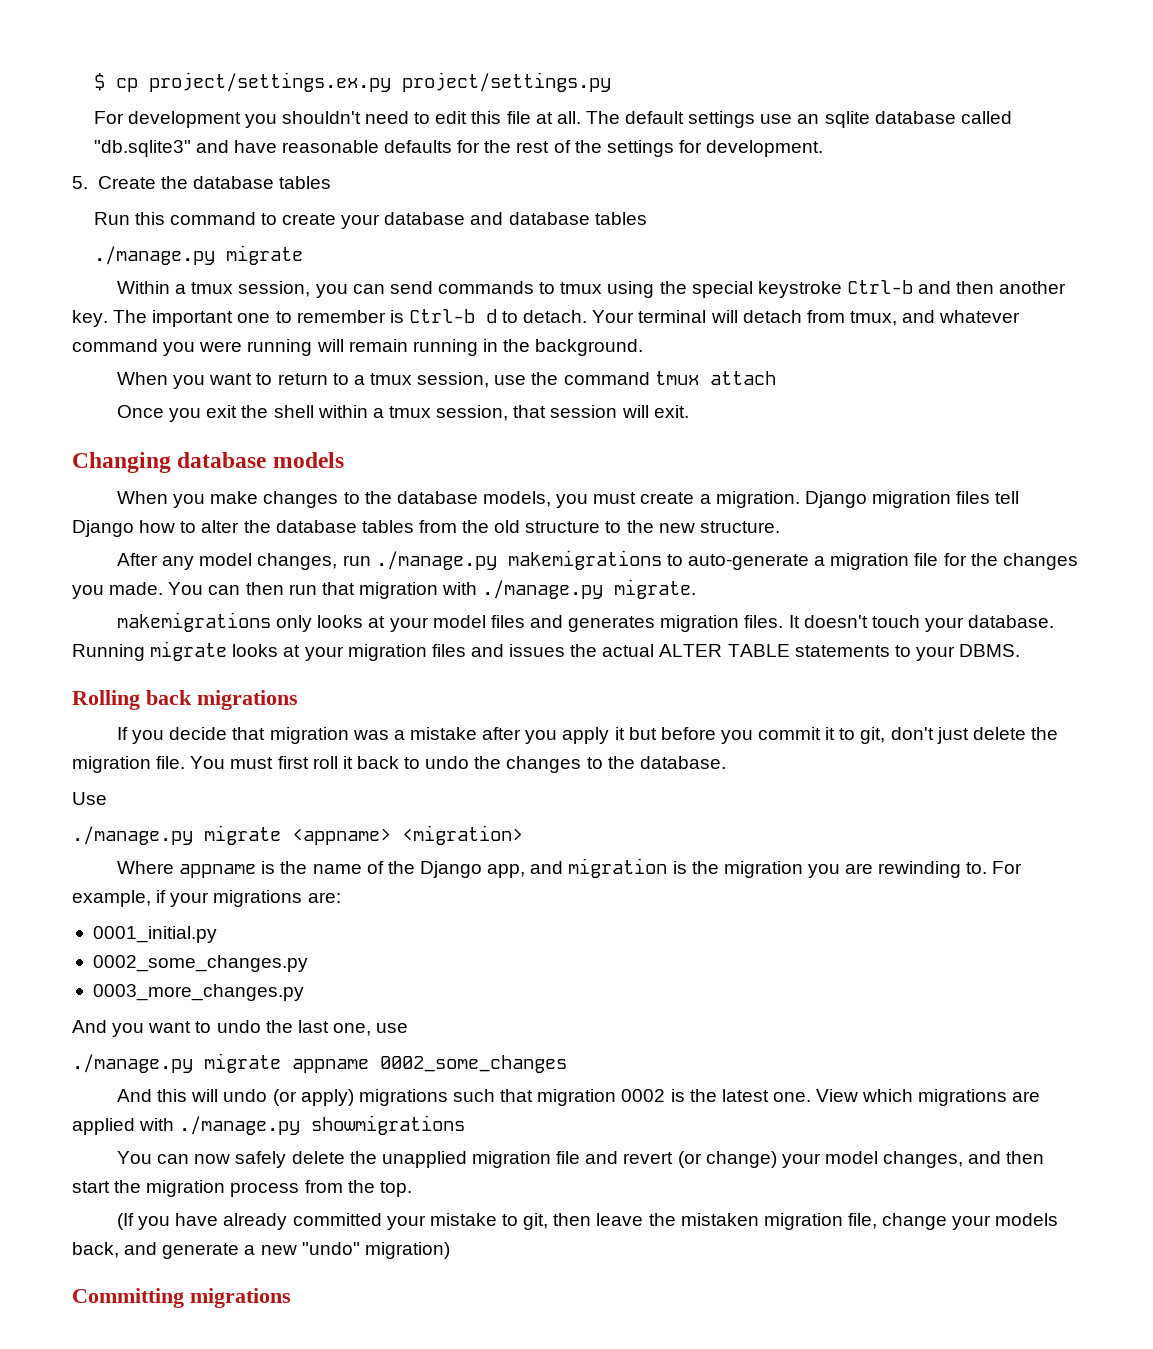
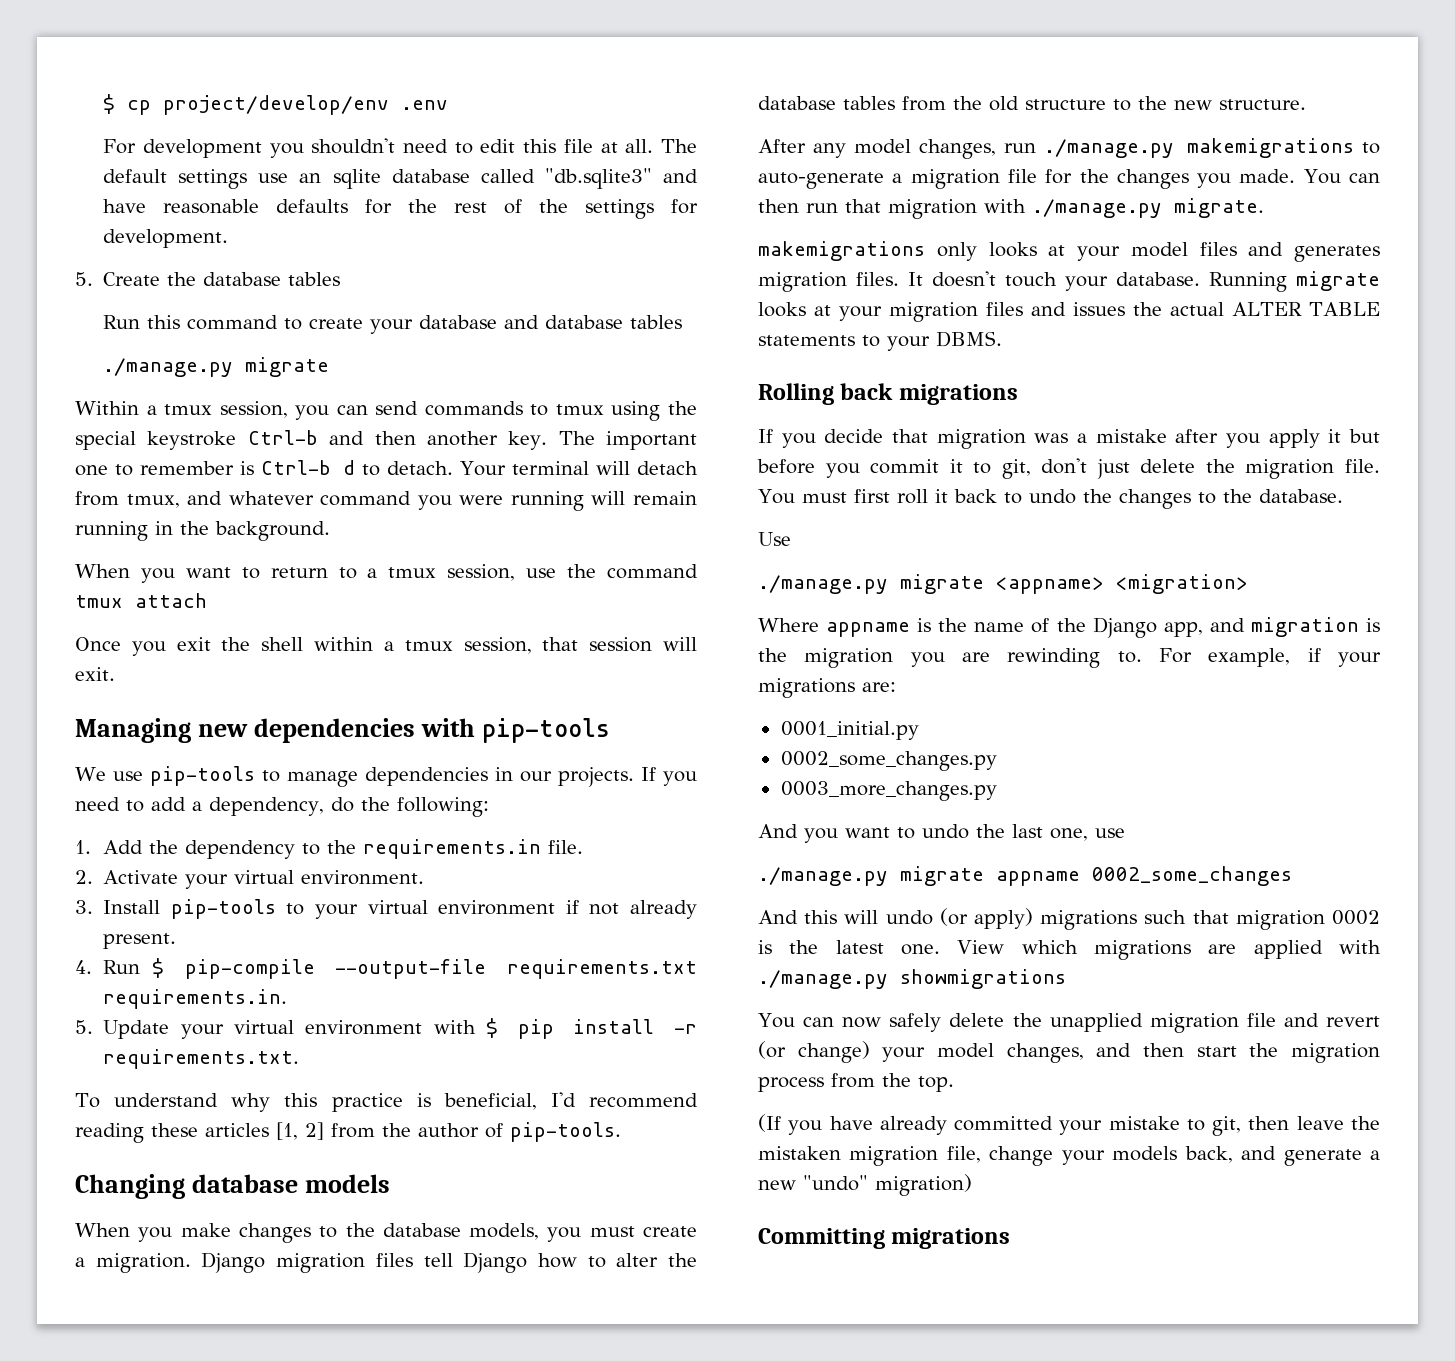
- $ cp project/settings.ex.py project/settings.py
+ $ cp project/develop/env .env
+ Managing new dependencies with pip-tools
+ We use pip-tools to manage dependencies in our projects. If you need to add a dependency, do the following:
+ 1. Add the dependency to the requirements.in file.
+ 2. Activate your virtual environment.
+ 3. Install pip-tools to your virtual environment if not already present.
+ 4. Run $ pip-compile --output-file requirements.txt requirements.in.
+ 5. Update your virtual environment with $ pip install -r requirements.txt.
+ To understand why this practice is beneficial, I'd recommend reading these articles [1, 2] from the author of pip-tools.

